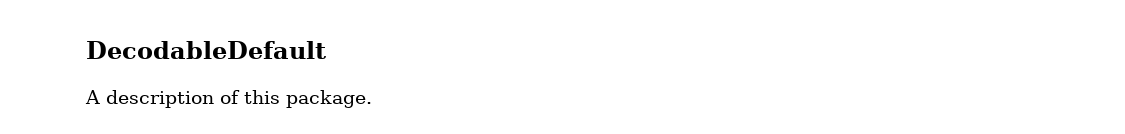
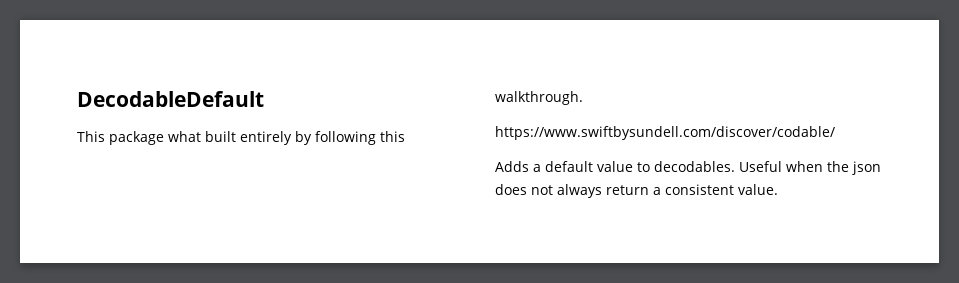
- A description of this package.
+ This package what built entirely by following this walkthrough.
+ https://www.swiftbysundell.com/discover/codable/
+ Adds a default value to decodables. Useful when the json does not always return a consistent value.

